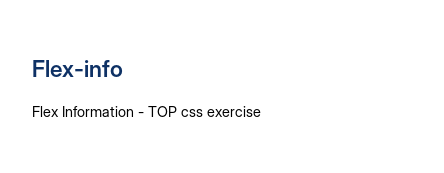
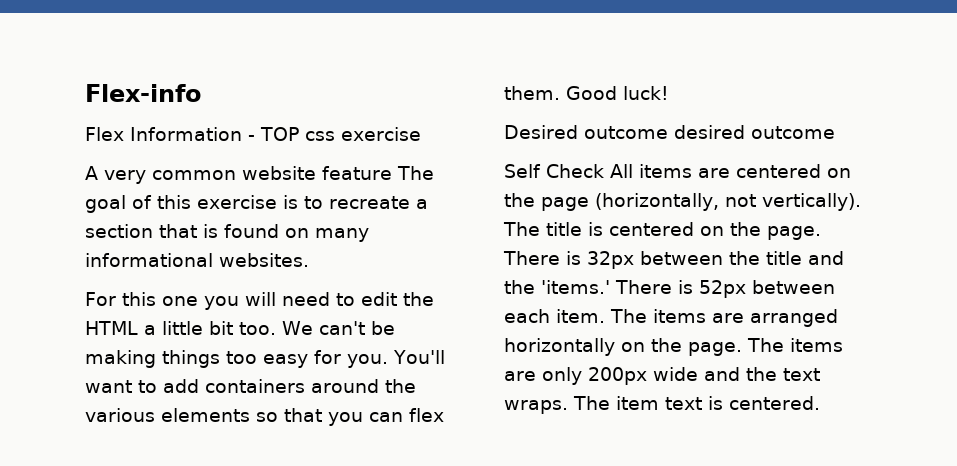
+ A very common website feature The goal of this exercise is to recreate a section that is found on many informational websites.
+ For this one you will need to edit the HTML a little bit too. We can't be making things too easy for you. You'll want to add containers around the various elements so that you can flex them. Good luck!
+ Desired outcome desired outcome
+ Self Check All items are centered on the page (horizontally, not vertically). The title is centered on the page. There is 32px between the title and the 'items.' There is 52px between each item. The items are arranged horizontally on the page. The items are only 200px wide and the text wraps. The item text is centered.

